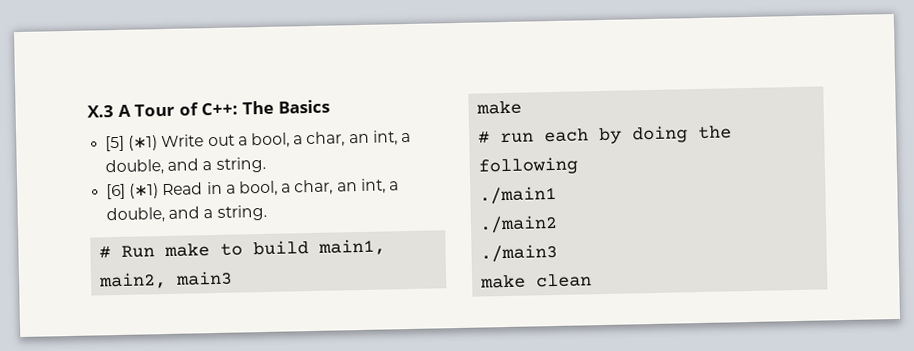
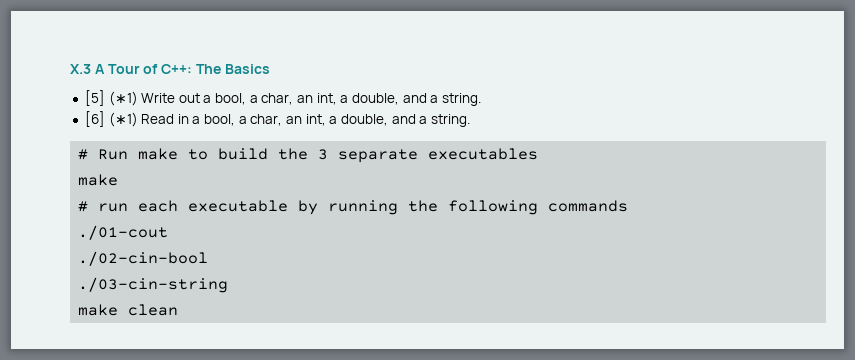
- # Run make to build main1, main2, main3
+ # Run make to build the 3 separate executables
- # run each by doing the following
- ./main1
- ./main2
- ./main3
+ # run each executable by running the following commands
+ ./01-cout
+ ./02-cin-bool
+ ./03-cin-string

